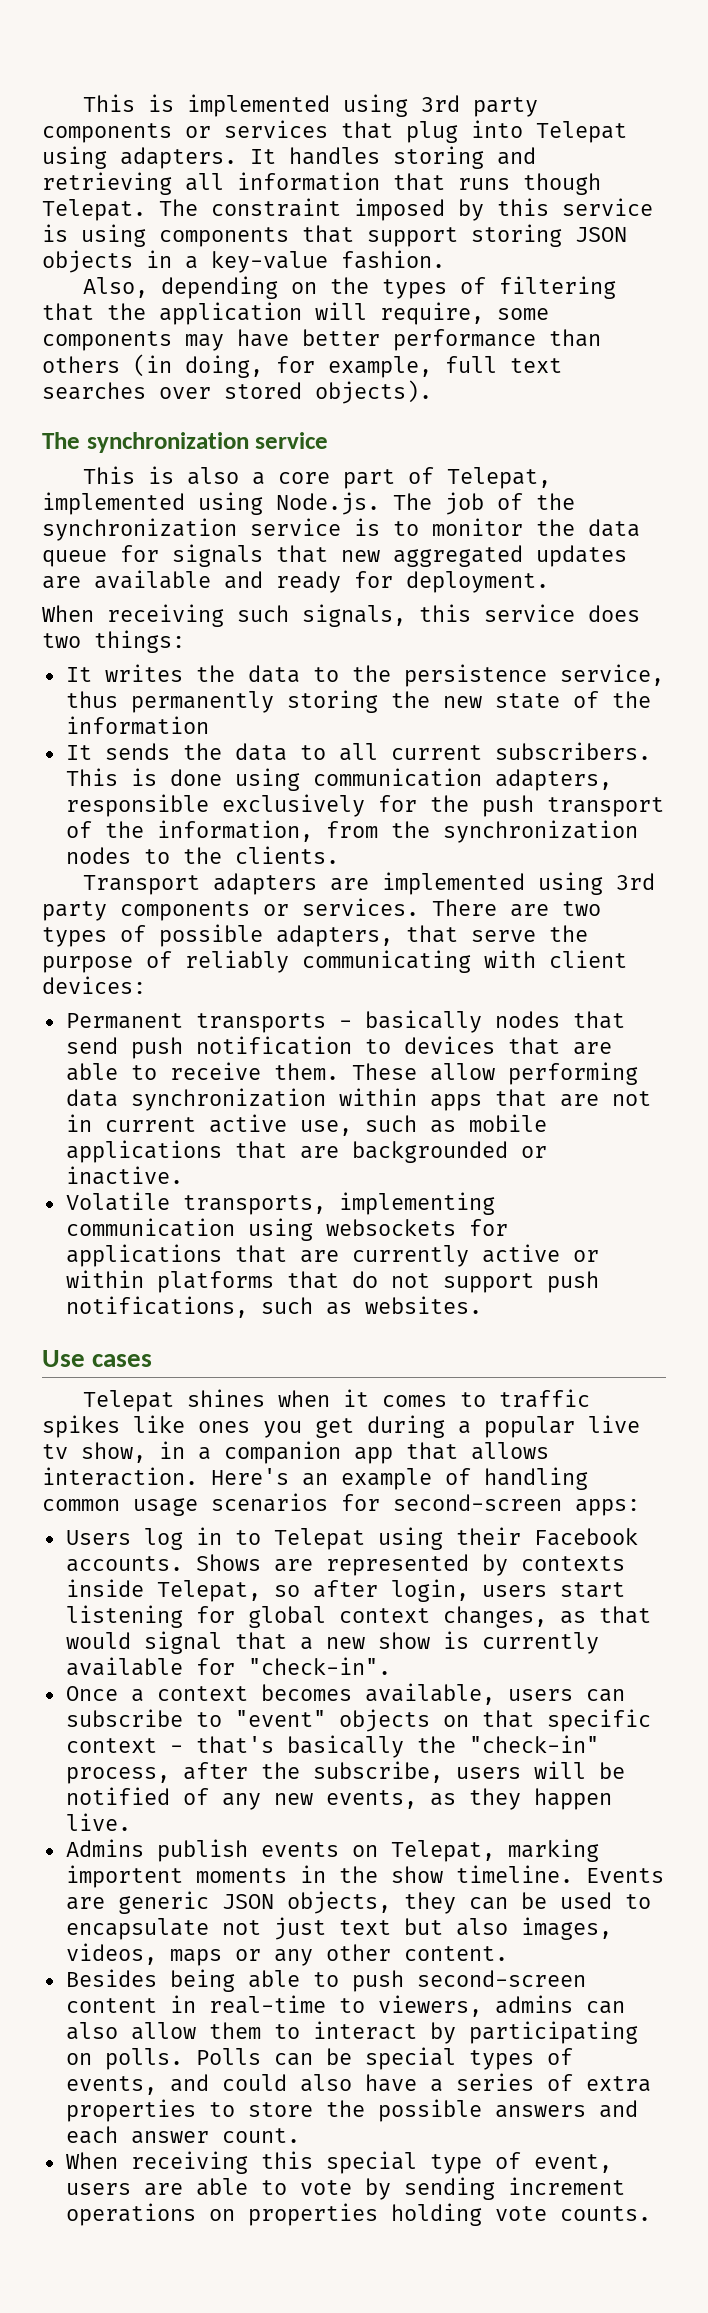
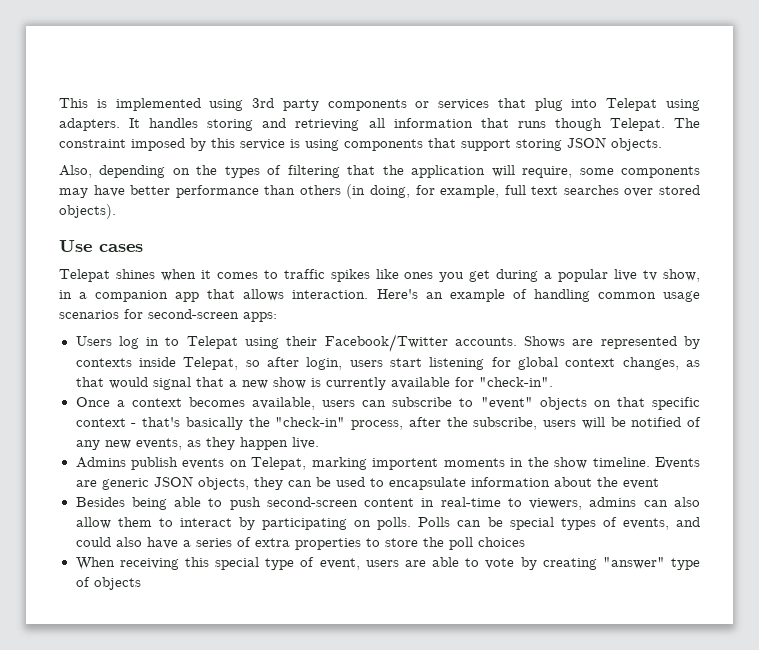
- The constraint imposed by this service is using components that support storing JSON objects in a key-value fashion.
+ The constraint imposed by this service is using components that support storing JSON objects.
- The synchronization service
- This is also a core part of Telepat, implemented using Node.js. The job of the synchronization service is to monitor the data queue for signals that new aggregated updates are available and ready for deployment.
- When receiving such signals, this service does two things:
- It writes the data to the persistence service, thus permanently storing the new state of the information
- It sends the data to all current subscribers. This is done using communication adapters, responsible exclusively for the push transport of the information, from the synchronization nodes to the clients.
- Transport adapters are implemented using 3rd party components or services. There are two types of possible adapters, that serve the purpose of reliably communicating with client devices:
- Permanent transports - basically nodes that send push notification to devices that are able to receive them. These allow performing data synchronization within apps that are not in current active use, such as mobile applications that are backgrounded or inactive.
- Volatile transports, implementing communication using websockets for applications that are currently active or within platforms that do not support push notifications, such as websites.
- Users log in to Telepat using their Facebook accounts.
+ Users log in to Telepat using their Facebook/Twitter accounts.
- Events are generic JSON objects, they can be used to encapsulate not just text but also images, videos, maps or any other content.
+ Events are generic JSON objects, they can be used to encapsulate information about the event
- Polls can be special types of events, and could also have a series of extra properties to store the possible answers and each answer count.
+ Polls can be special types of events, and could also have a series of extra properties to store the poll choices
- When receiving this special type of event, users are able to vote by sending increment operations on properties holding vote counts.
+ When receiving this special type of event, users are able to vote by creating "answer" type of objects

